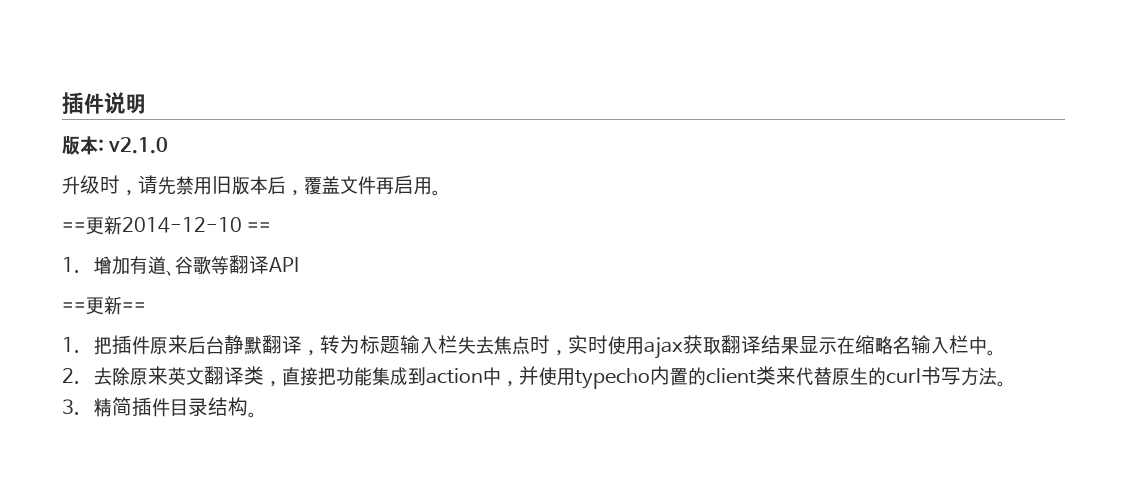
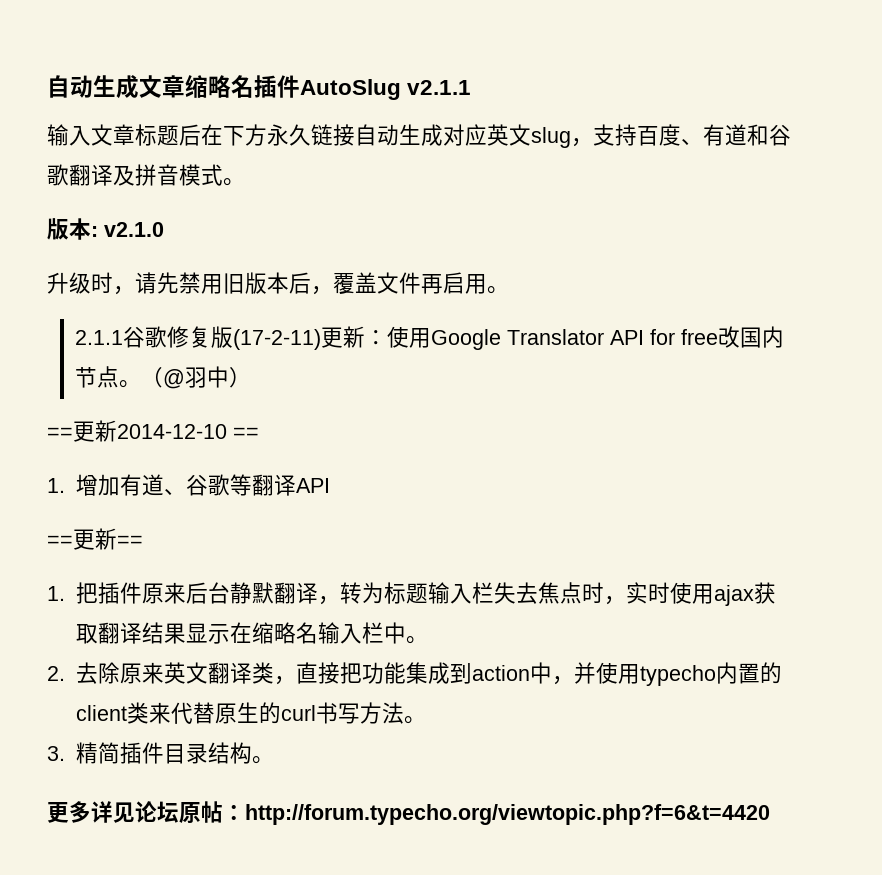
- 插件说明
+ 自动生成文章缩略名插件AutoSlug v2.1.1
+ 输入文章标题后在下方永久链接自动生成对应英文slug，支持百度、有道和谷歌翻译及拼音模式。
+ 2.1.1谷歌修复版(17-2-11)更新：使用Google Translator API for free改国内节点。（@羽中）
+ 更多详见论坛原帖：http://forum.typecho.org/viewtopic.php?f=6&t=4420

